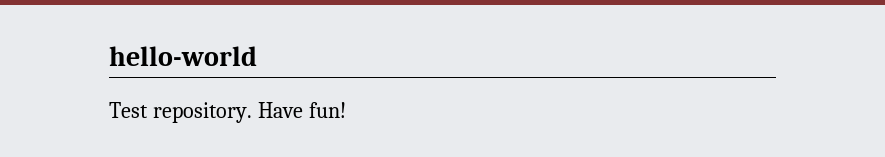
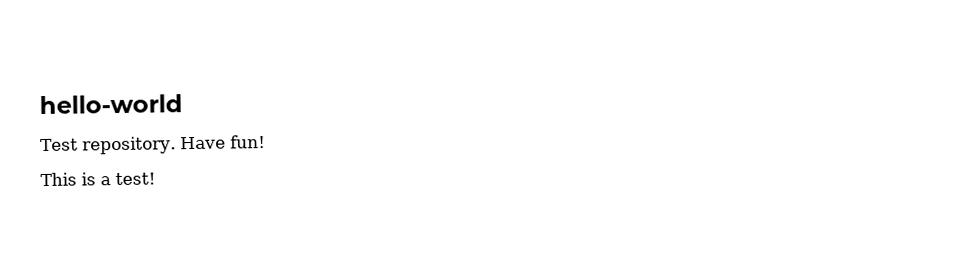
+ This is a test!

